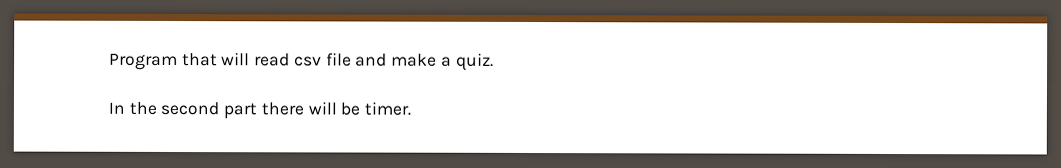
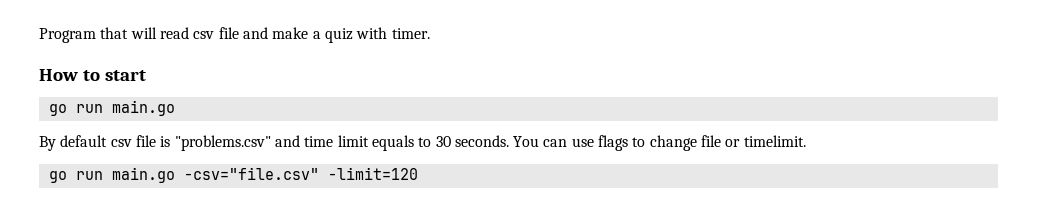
- Program that will read csv file and make a quiz.
- In the second part there will be timer.
+ Program that will read csv file and make a quiz with timer.
+ How to start
+ go run main.go
+ By default csv file is "problems.csv" and time limit equals to 30 seconds. You can use flags to change file or timelimit.
+ go run main.go -csv="file.csv" -limit=120

